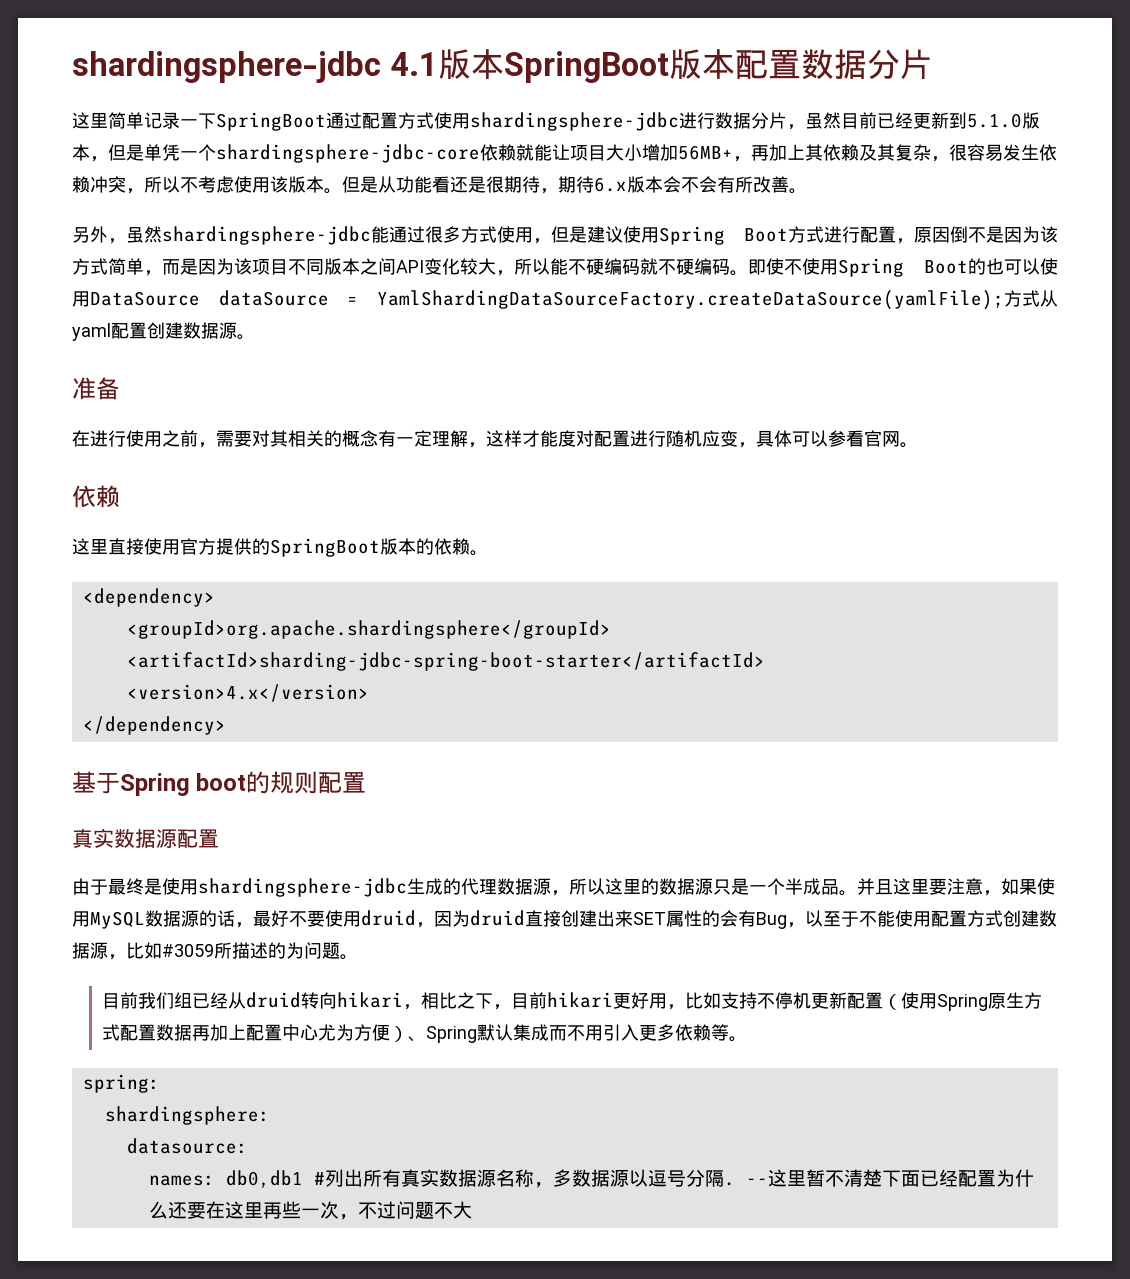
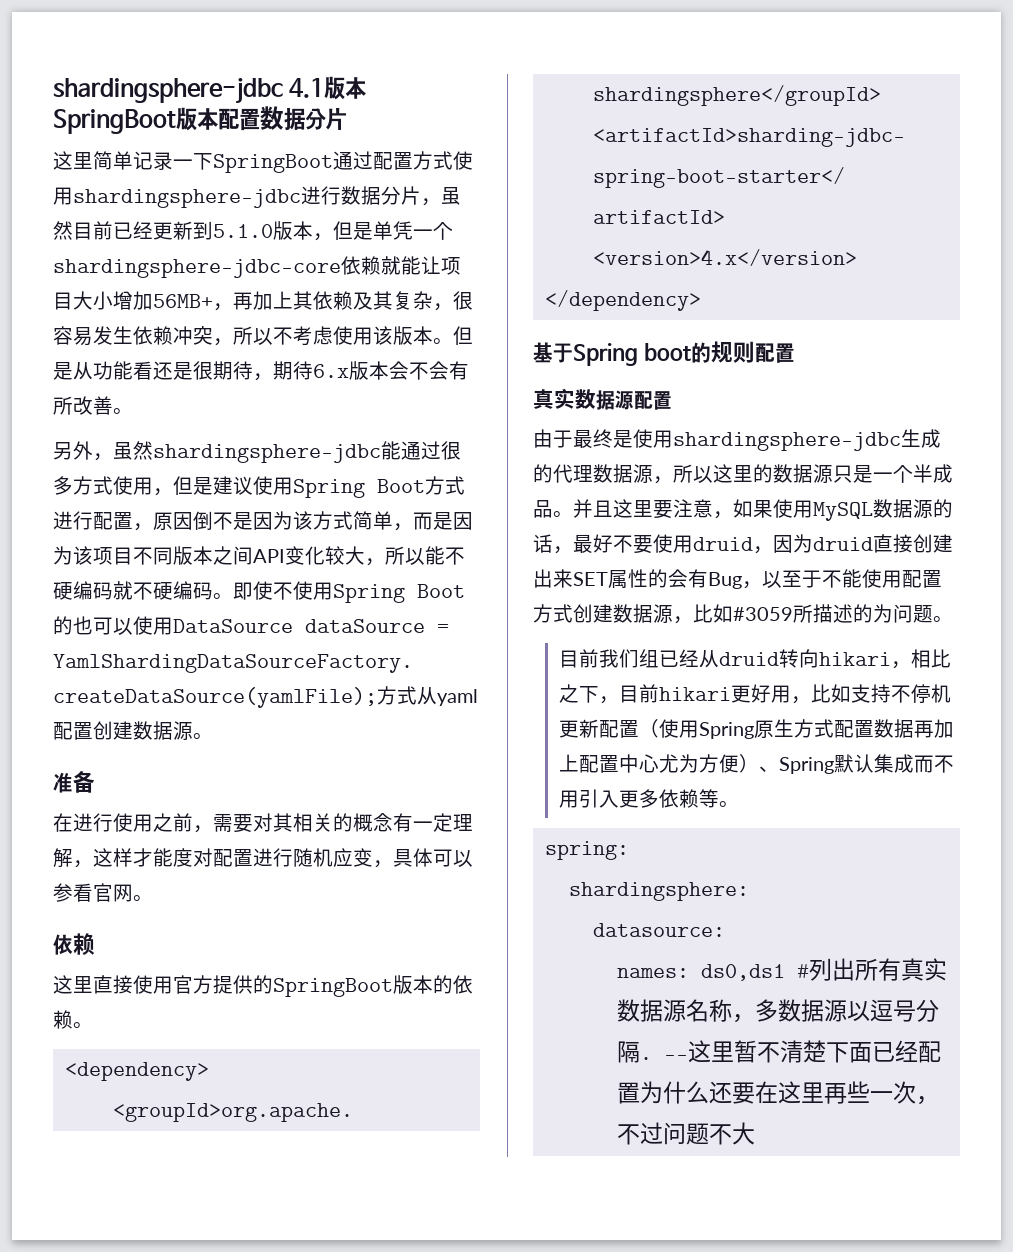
- names: db0,db1 #列出所有真实数据源名称，多数据源以逗号分隔.
+ names: ds0,ds1 #列出所有真实数据源名称，多数据源以逗号分隔.

